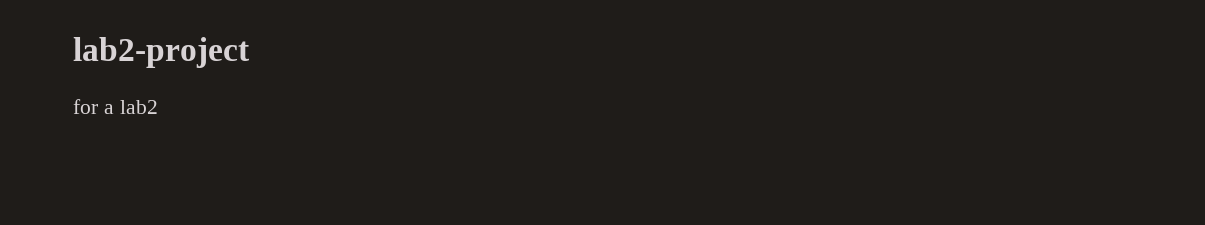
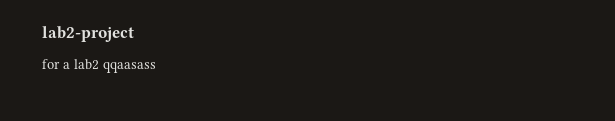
- for a lab2
+ for a lab2 qqaasass

